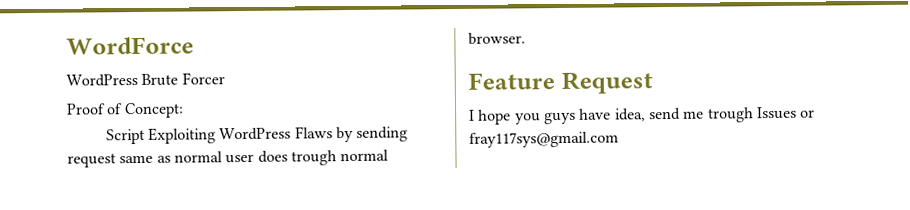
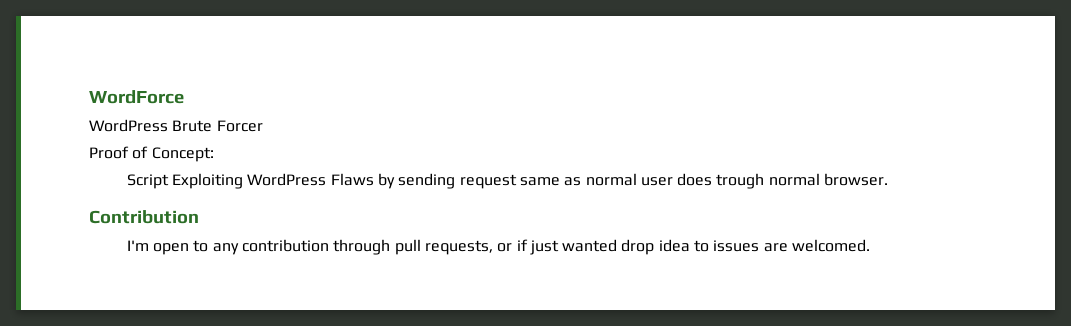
- Feature Request
- I hope you guys have idea, send me trough Issues or fray117sys@gmail.com
+ Contribution
+ I'm open to any contribution through pull requests, or if just wanted drop idea to issues are welcomed.

